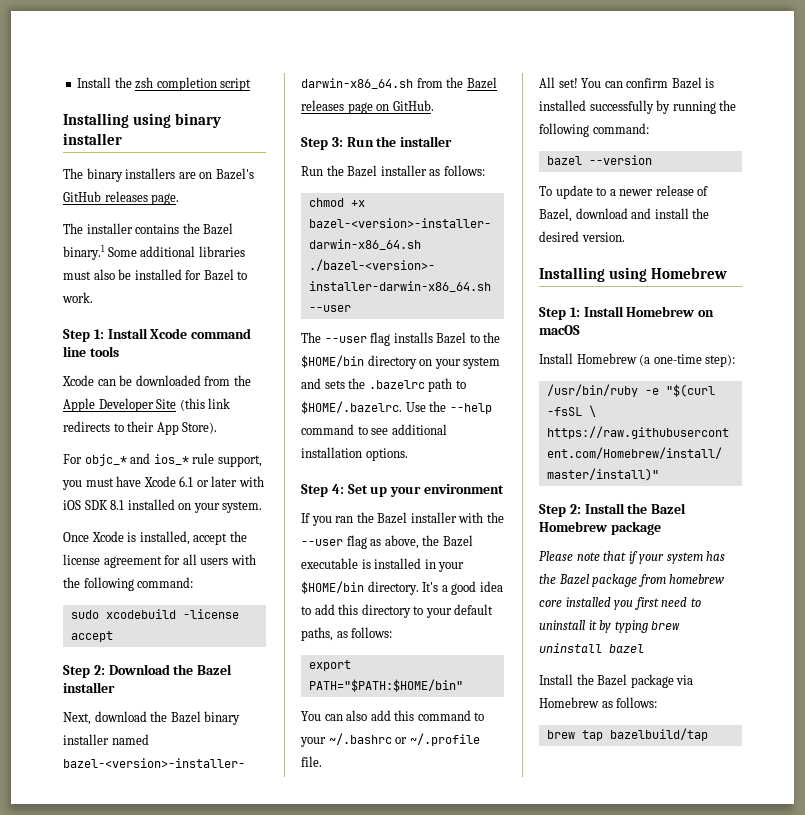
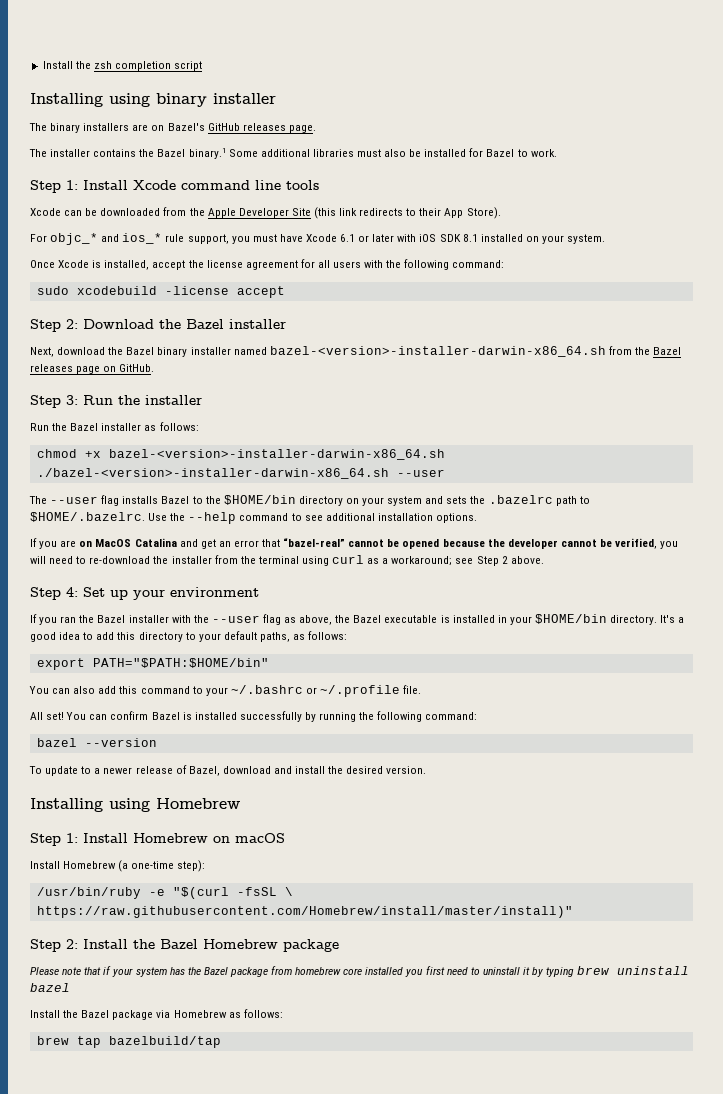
+ If you are on MacOS Catalina and get an error that “bazel-real” cannot be opened because the developer cannot be verified, you will need to re-download the installer from the terminal using curl as a workaround; see Step 2 above.

